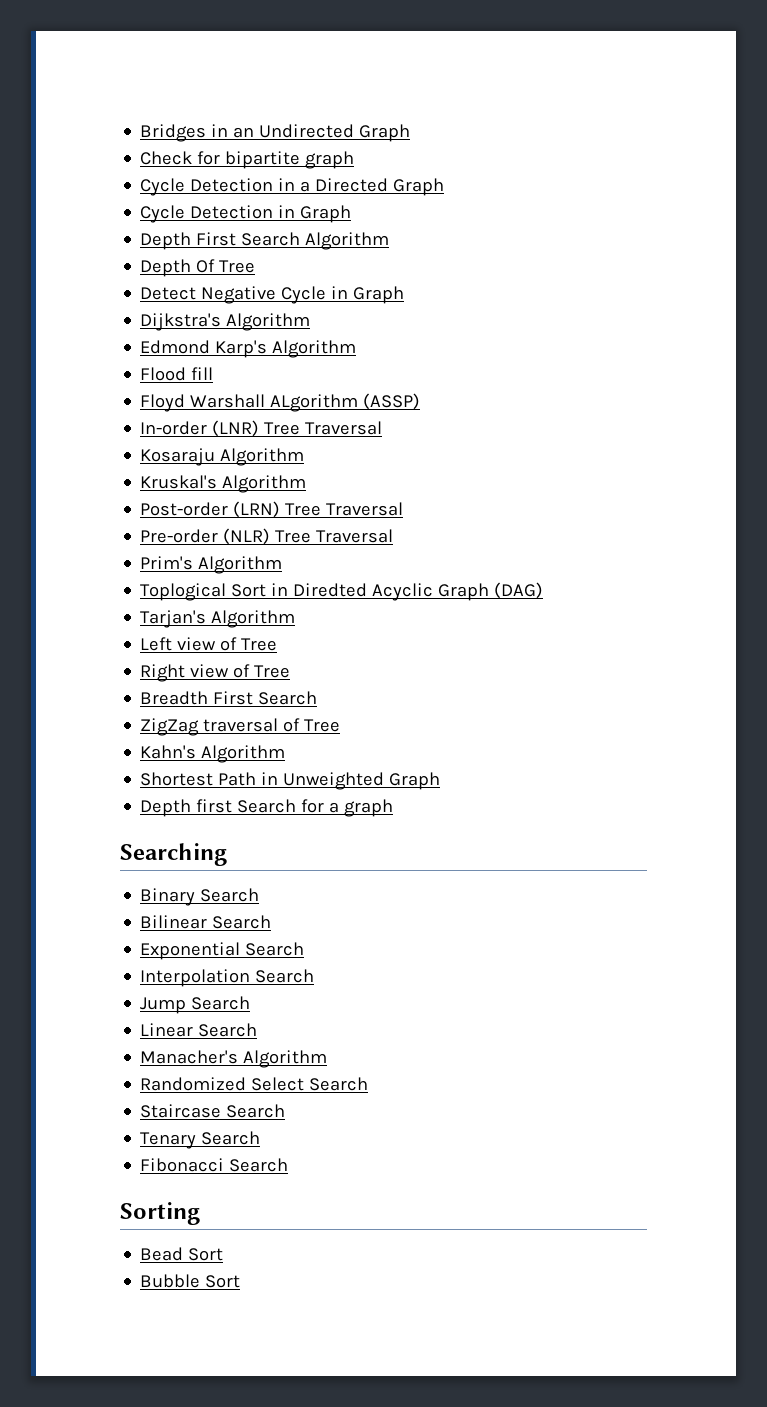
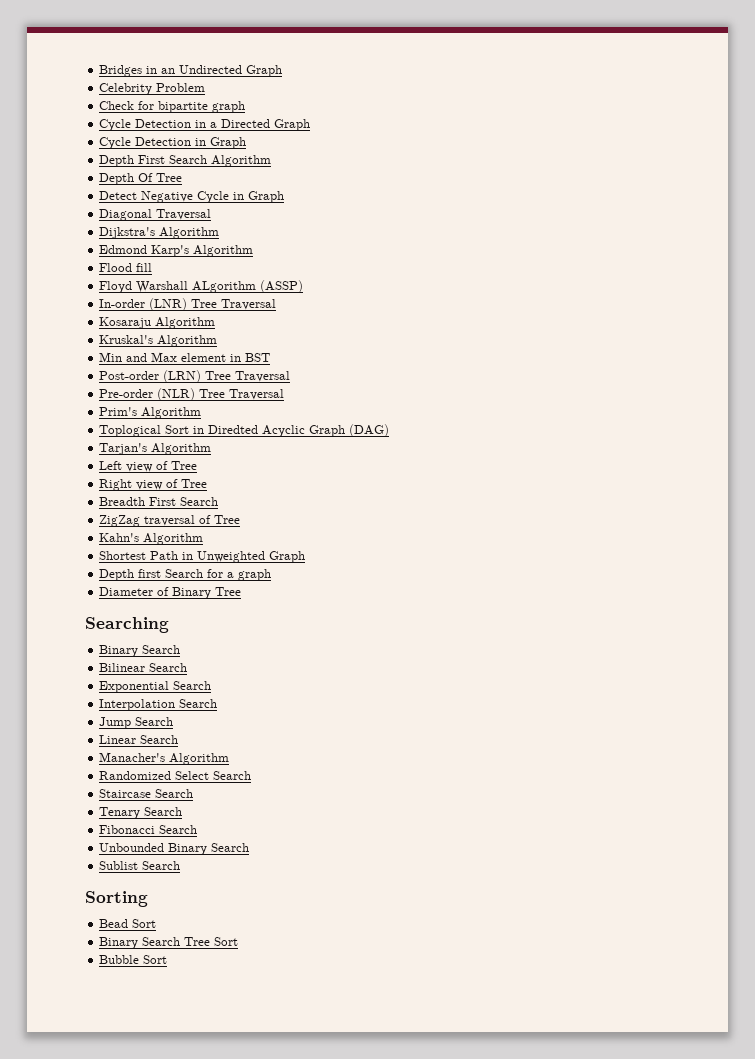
+ Celebrity Problem
+ Diagonal Traversal
+ Min and Max element in BST
+ Diameter of Binary Tree
+ Unbounded Binary Search
+ Sublist Search
+ Binary Search Tree Sort

